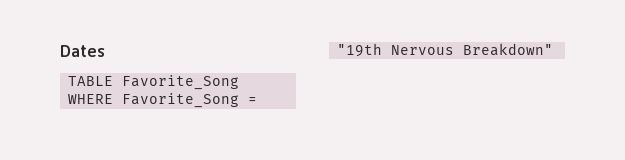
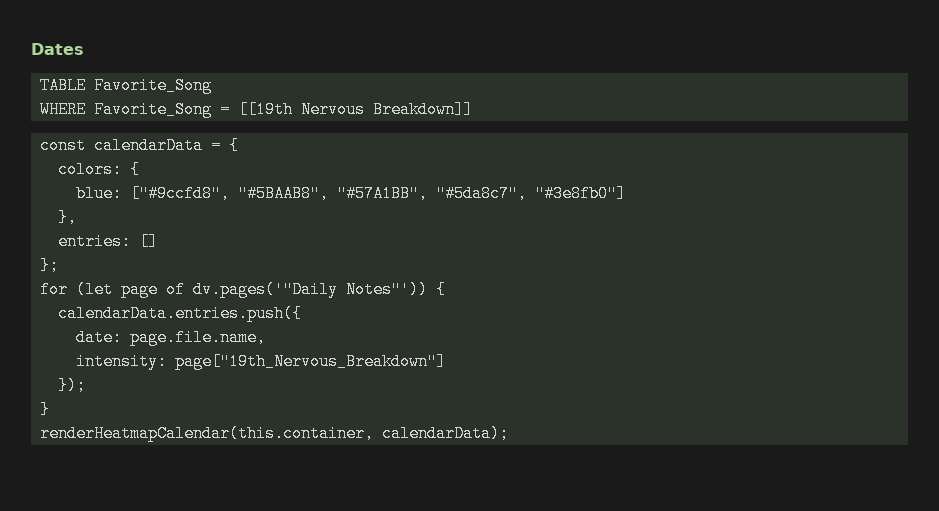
- WHERE Favorite_Song = "19th Nervous Breakdown"
+ WHERE Favorite_Song = [[19th Nervous Breakdown]]
+ const calendarData = {
+ colors: {
+ blue: ["#9ccfd8", "#5BAAB8", "#57A1BB", "#5da8c7", "#3e8fb0"]
+ },
+ entries: []
+ };
+ for (let page of dv.pages('"Daily Notes"')) {
+ calendarData.entries.push({
+ date: page.file.name,
+ intensity: page["19th_Nervous_Breakdown"]
+ });
+ }
+ renderHeatmapCalendar(this.container, calendarData);

